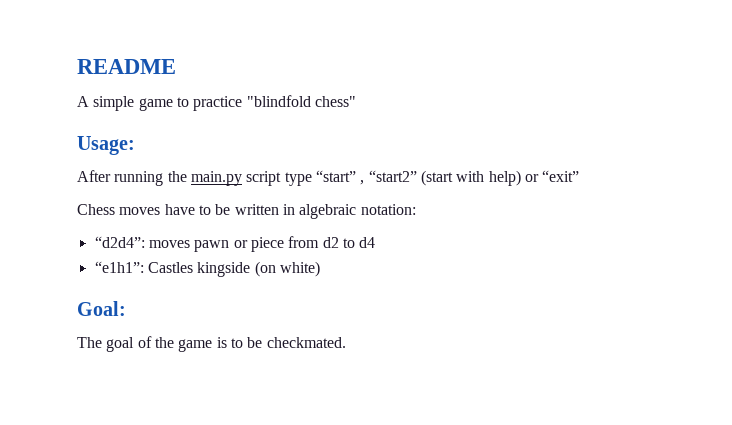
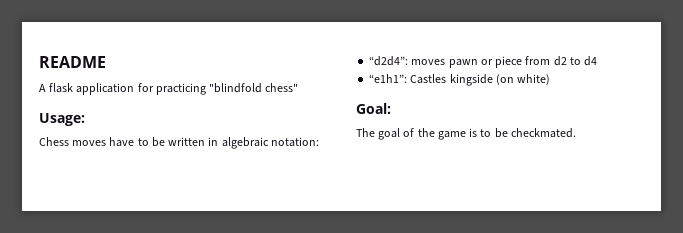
- A simple game to practice "blindfold chess"
+ A flask application for practicing "blindfold chess"
- After running the main.py script type “start” , “start2” (start with help) or “exit”

